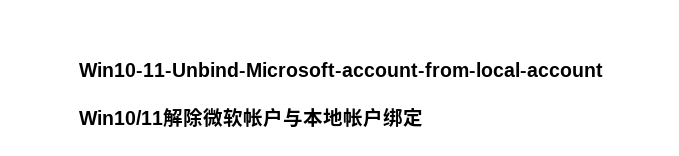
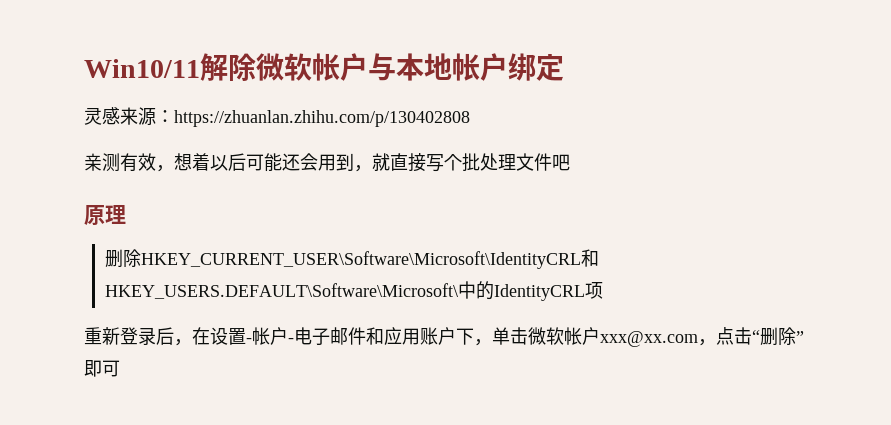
- Win10-11-Unbind-Microsoft-account-from-local-account
+ 灵感来源：https://zhuanlan.zhihu.com/p/130402808
+ 亲测有效，想着以后可能还会用到，就直接写个批处理文件吧
+ 原理
+ 删除HKEY_CURRENT_USER\Software\Microsoft\IdentityCRL和HKEY_USERS.DEFAULT\Software\Microsoft\中的IdentityCRL项
+ 重新登录后，在设置-帐户-电子邮件和应用账户下，单击微软帐户xxx@xx.com，点击“删除”即可

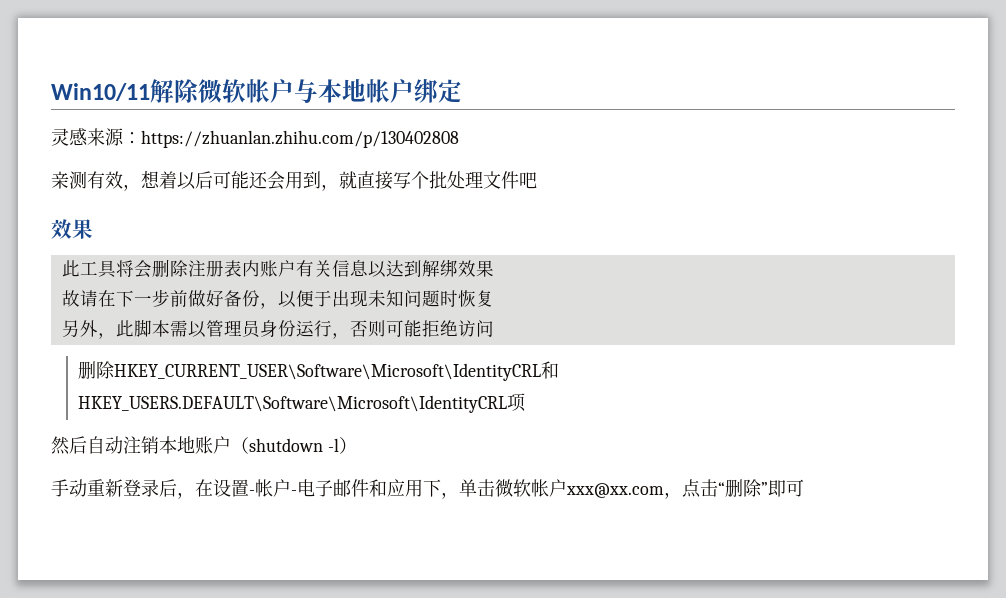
  亲测有效，想着以后可能还会用到，就直接写个批处理文件吧
- 原理
- 删除HKEY_CURRENT_USER\Software\Microsoft\IdentityCRL和HKEY_USERS.DEFAULT\Software\Microsoft\中的IdentityCRL项
- 重新登录后，在设置-帐户-电子邮件和应用账户下，单击微软帐户xxx@xx.com，点击“删除”即可
+ 效果
+ 此工具将会删除注册表内账户有关信息以达到解绑效果
+ 故请在下一步前做好备份，以便于出现未知问题时恢复
+ 另外，此脚本需以管理员身份运行，否则可能拒绝访问
+ 删除HKEY_CURRENT_USER\Software\Microsoft\IdentityCRL和HKEY_USERS.DEFAULT\Software\Microsoft\IdentityCRL项
+ 然后自动注销本地账户（shutdown -l）
+ 手动重新登录后，在设置-帐户-电子邮件和应用下，单击微软帐户xxx@xx.com，点击“删除”即可

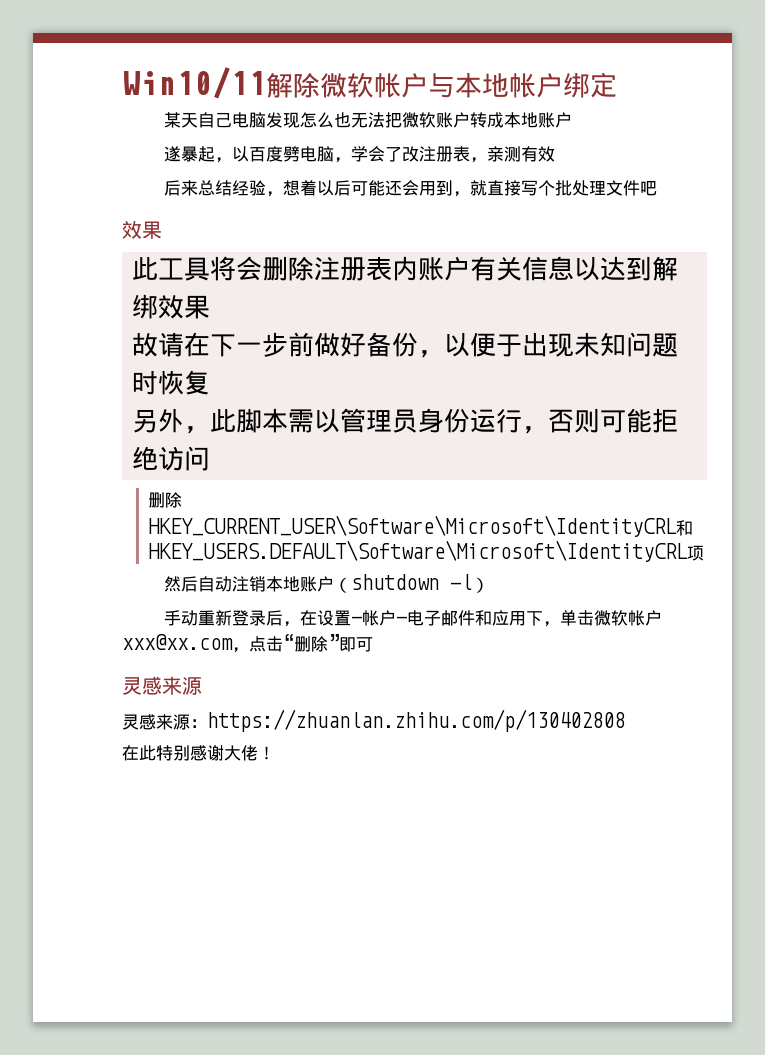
- 灵感来源：https://zhuanlan.zhihu.com/p/130402808
- 亲测有效，想着以后可能还会用到，就直接写个批处理文件吧
+ 某天自己电脑发现怎么也无法把微软账户转成本地账户
+ 遂暴起，以百度劈电脑，学会了改注册表，亲测有效
+ 后来总结经验，想着以后可能还会用到，就直接写个批处理文件吧
  手动重新登录后，在设置-帐户-电子邮件和应用下，单击微软帐户xxx@xx.com，点击“删除”即可
+ 灵感来源
+ 灵感来源：https://zhuanlan.zhihu.com/p/130402808
+ 在此特别感谢大佬！

